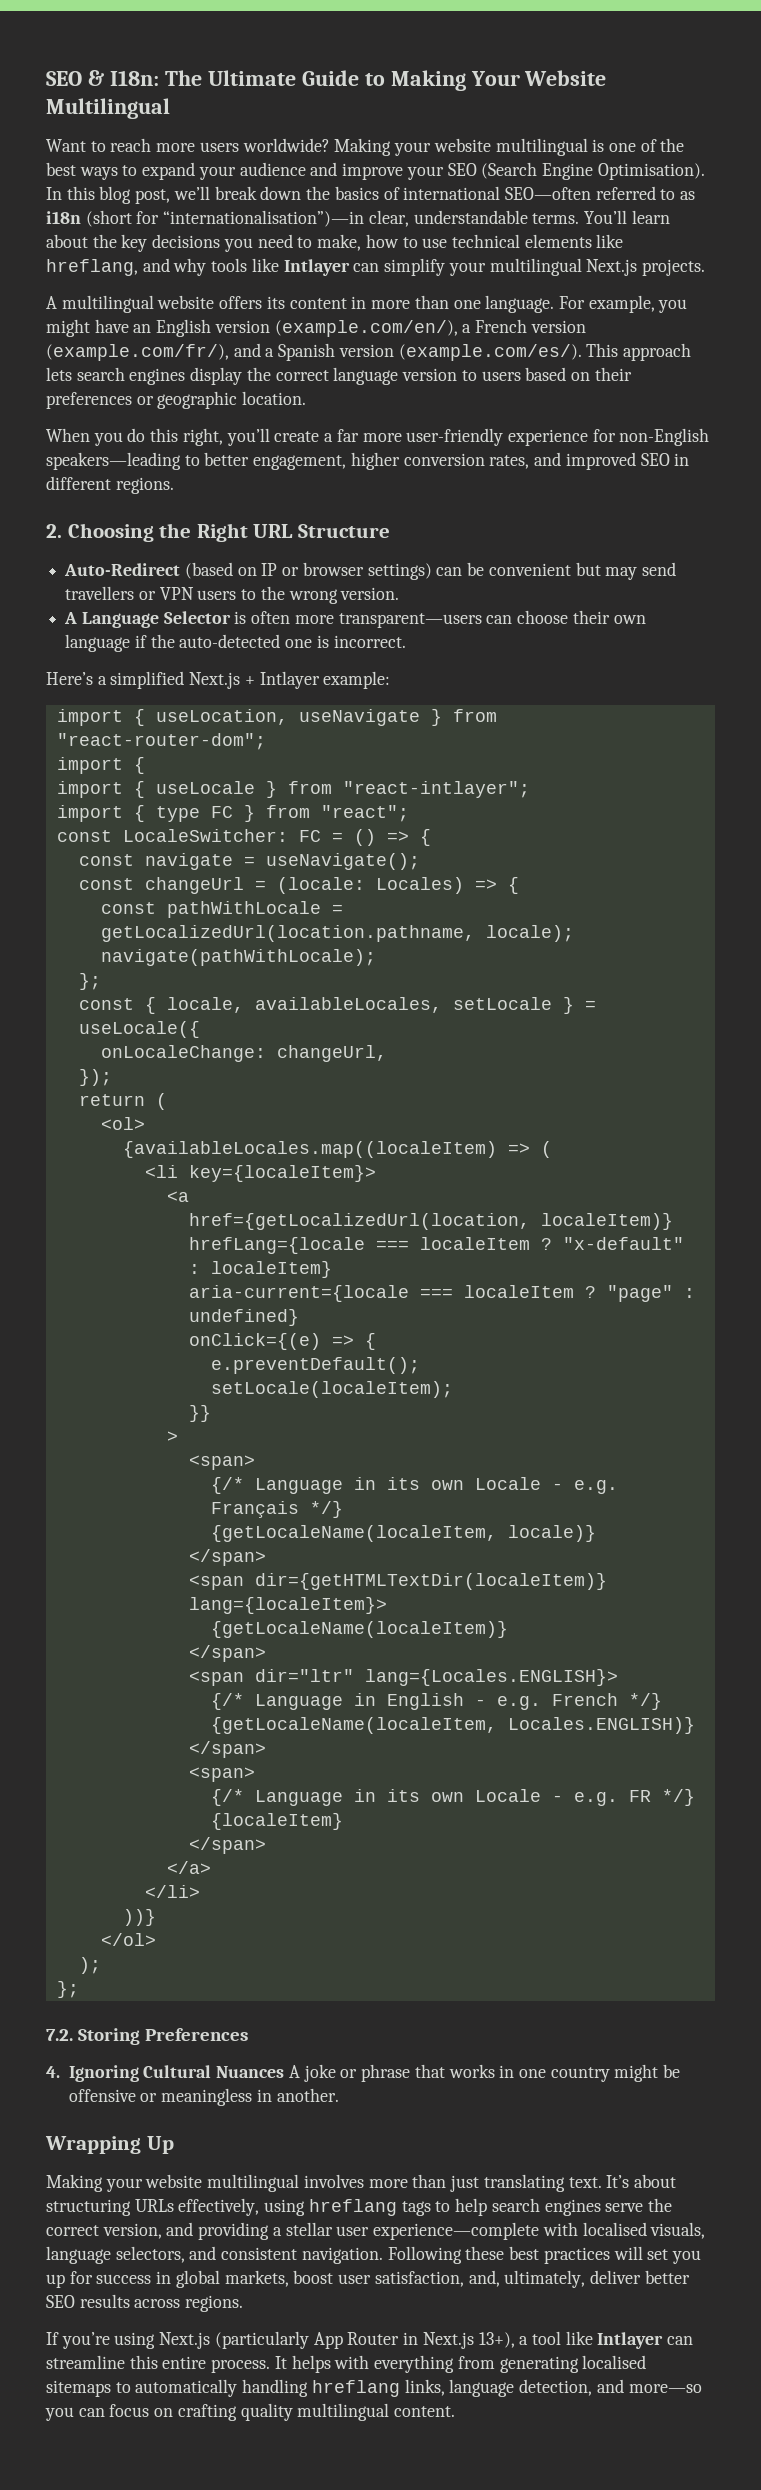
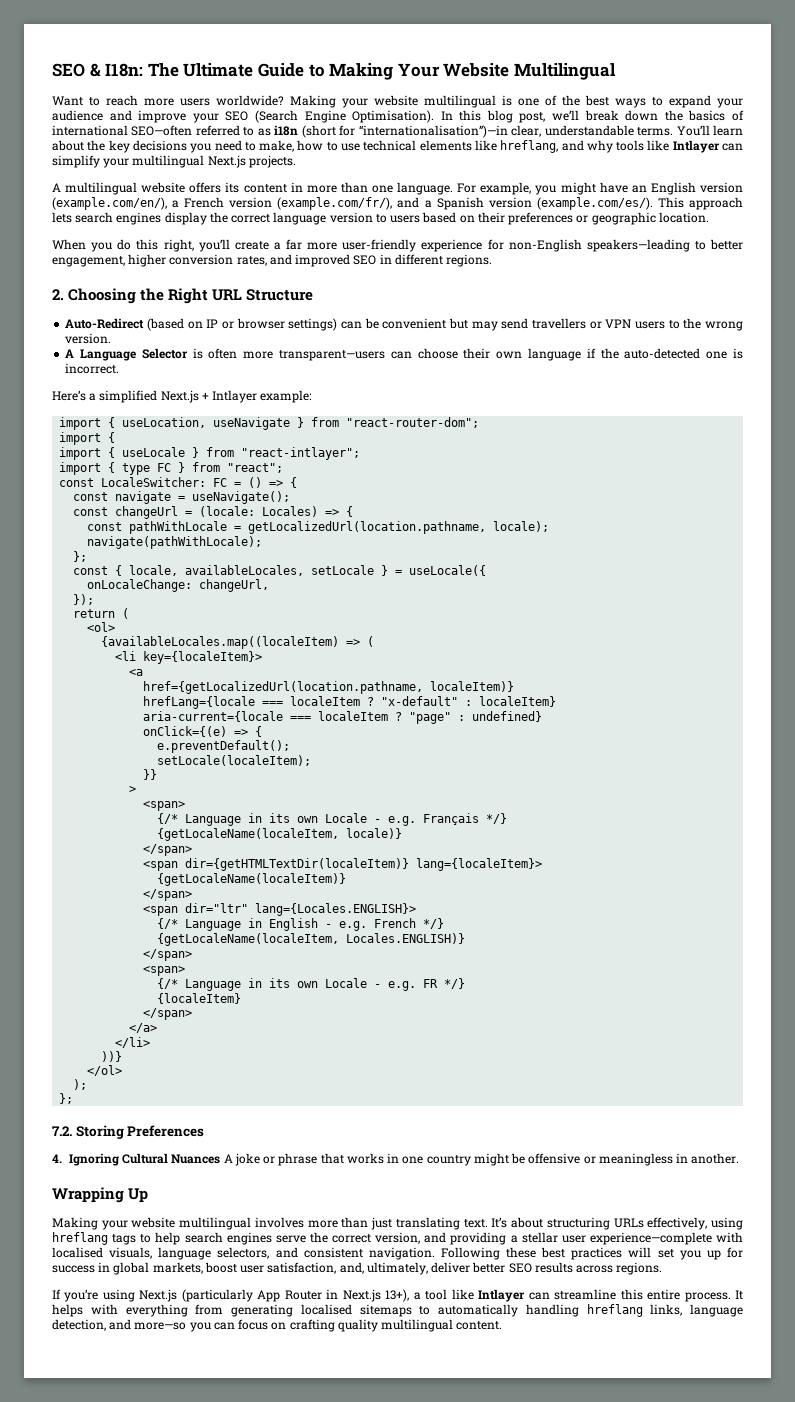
- href={getLocalizedUrl(location, localeItem)}
+ href={getLocalizedUrl(location.pathname, localeItem)}

